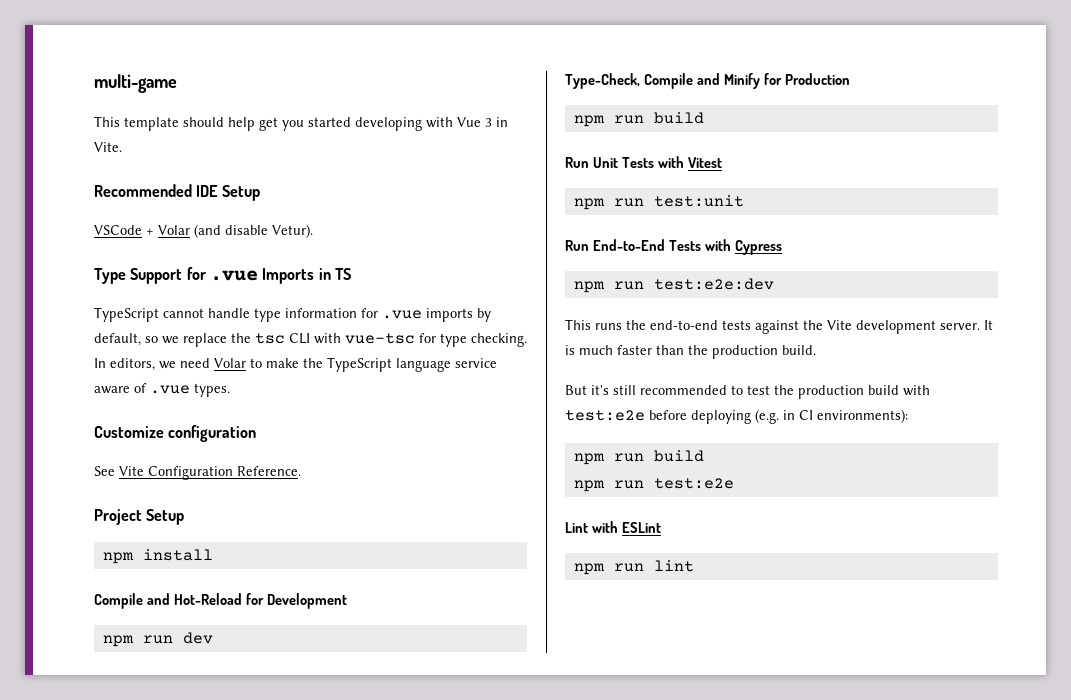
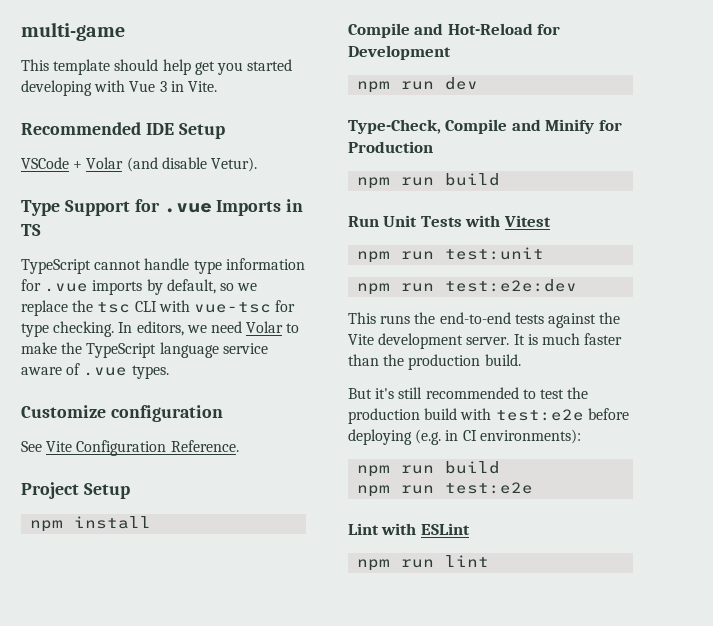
- Run End-to-End Tests with Cypress

